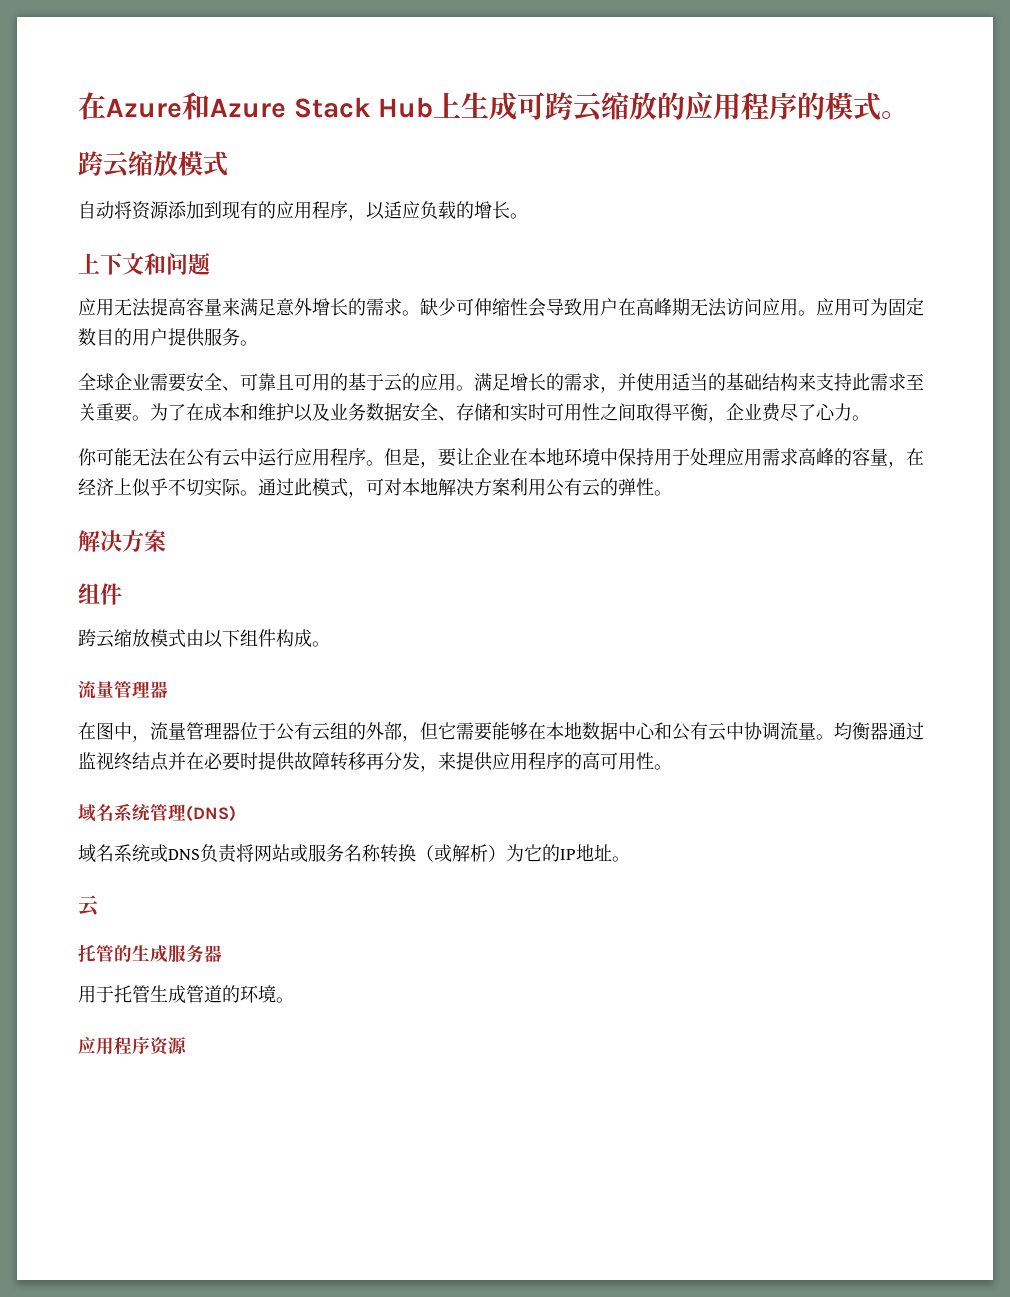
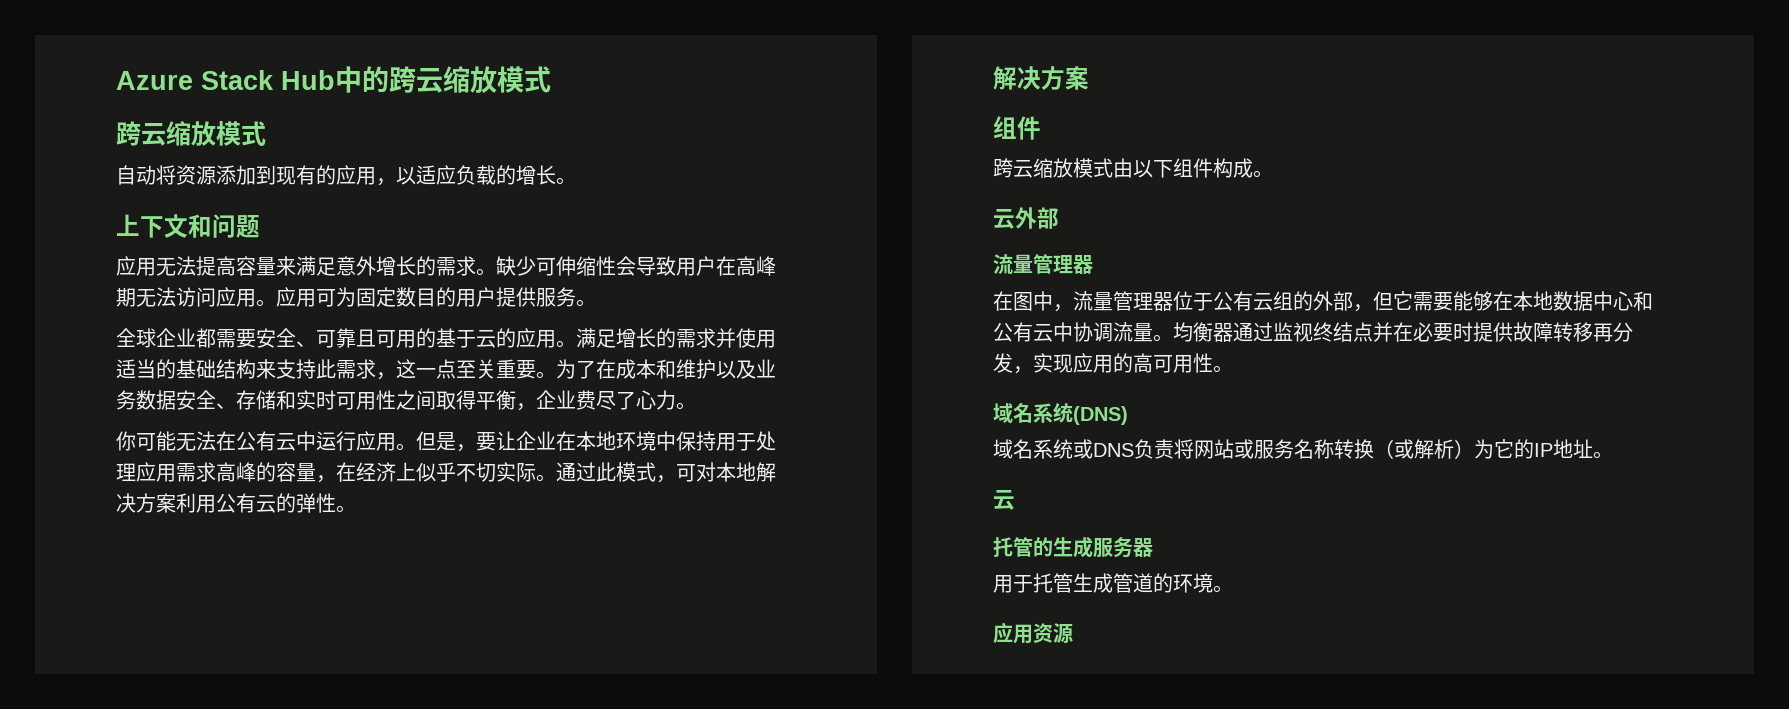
- 在Azure和Azure Stack Hub上生成可跨云缩放的应用程序的模式。
+ Azure Stack Hub中的跨云缩放模式
- 自动将资源添加到现有的应用程序，以适应负载的增长。
+ 自动将资源添加到现有的应用，以适应负载的增长。
- 全球企业需要安全、可靠且可用的基于云的应用。
+ 全球企业都需要安全、可靠且可用的基于云的应用。
- 满足增长的需求，并使用适当的基础结构来支持此需求至关重要。
+ 满足增长的需求并使用适当的基础结构来支持此需求，这一点至关重要。
- 你可能无法在公有云中运行应用程序。
+ 你可能无法在公有云中运行应用。
+ 云外部
- 均衡器通过监视终结点并在必要时提供故障转移再分发，来提供应用程序的高可用性。
+ 均衡器通过监视终结点并在必要时提供故障转移再分发，实现应用的高可用性。
- 域名系统管理(DNS)
+ 域名系统(DNS)
- 应用程序资源
+ 应用资源

